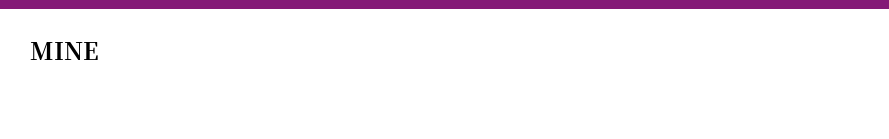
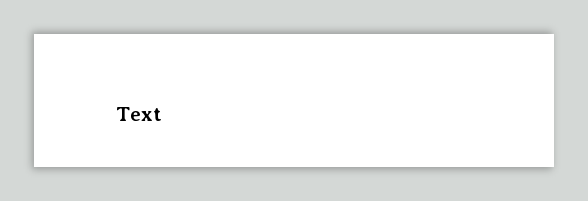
- MINE
+ Text

